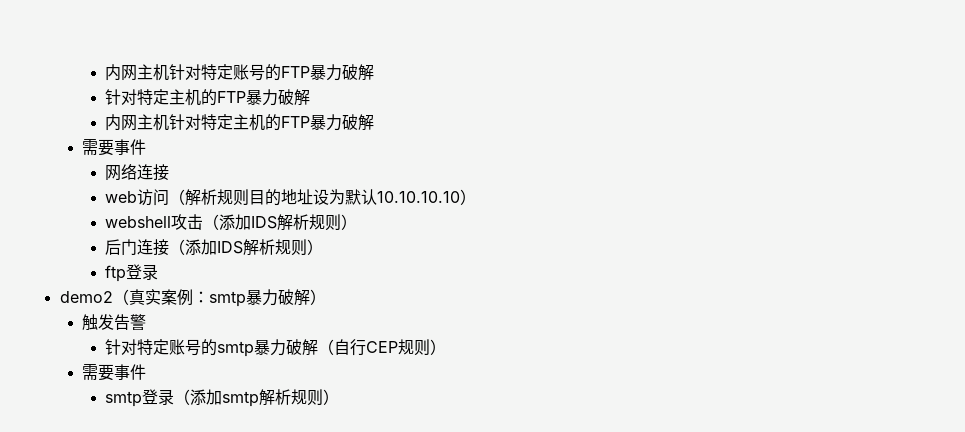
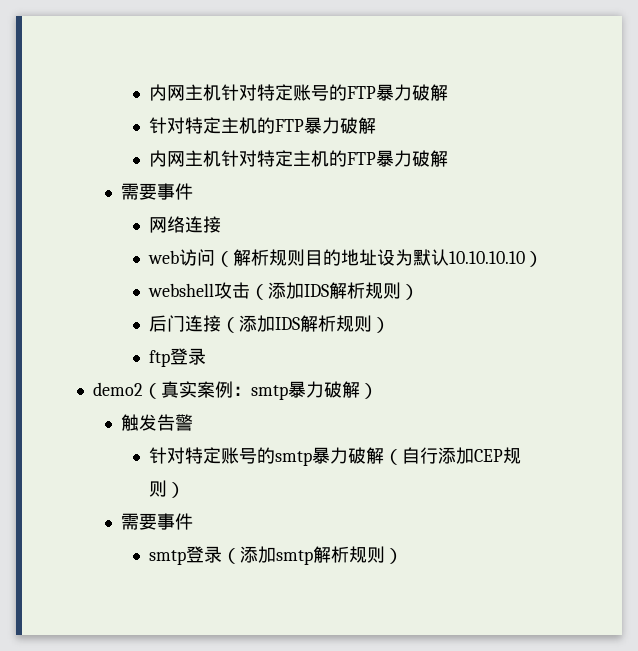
- 针对特定账号的smtp暴力破解（自行CEP规则）
+ 针对特定账号的smtp暴力破解（自行添加CEP规则）

